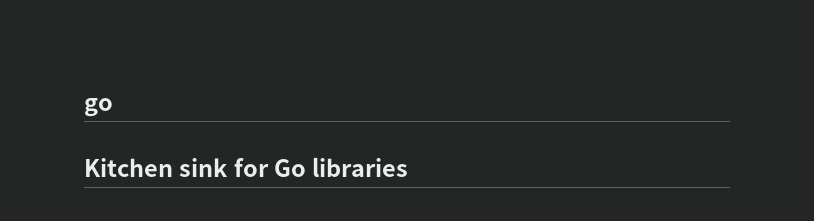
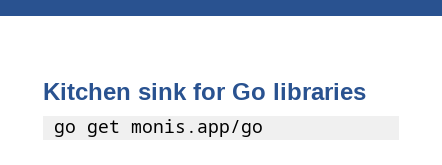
- go
+ go get monis.app/go

